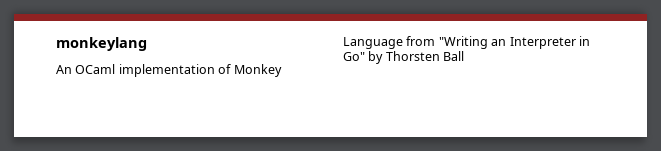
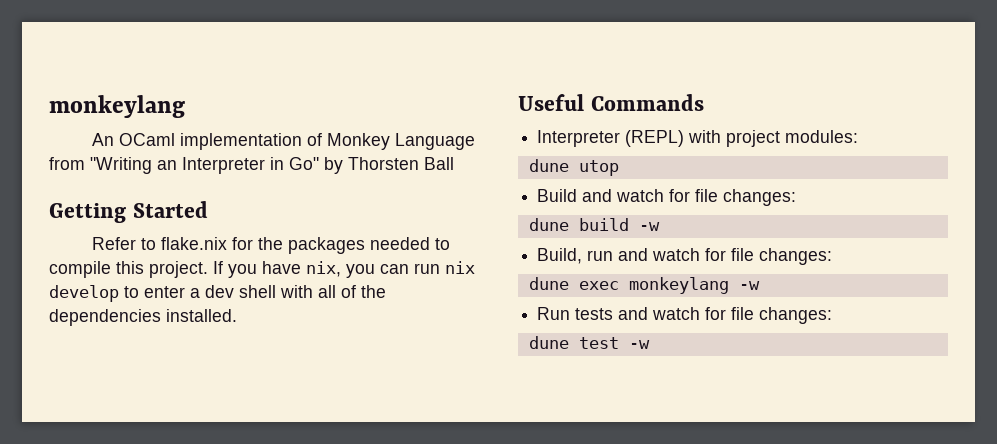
+ Getting Started
+ Refer to flake.nix for the packages needed to compile this project. If you have nix, you can run nix develop to enter a dev shell with all of the dependencies installed.
+ Useful Commands
+ Interpreter (REPL) with project modules:
+ dune utop
+ Build and watch for file changes:
+ dune build -w
+ Build, run and watch for file changes:
+ dune exec monkeylang -w
+ Run tests and watch for file changes:
+ dune test -w

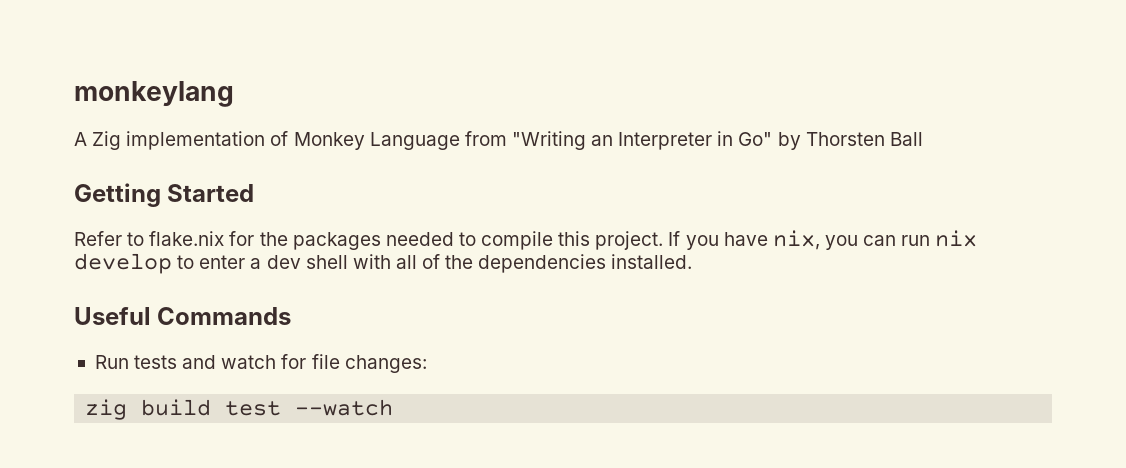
- An OCaml implementation of Monkey Language from "Writing an Interpreter in Go" by Thorsten Ball
+ A Zig implementation of Monkey Language from "Writing an Interpreter in Go" by Thorsten Ball
- Interpreter (REPL) with project modules:
- dune utop
- Build and watch for file changes:
- dune build -w
- Build, run and watch for file changes:
- dune exec monkeylang -w
- dune test -w
+ zig build test --watch

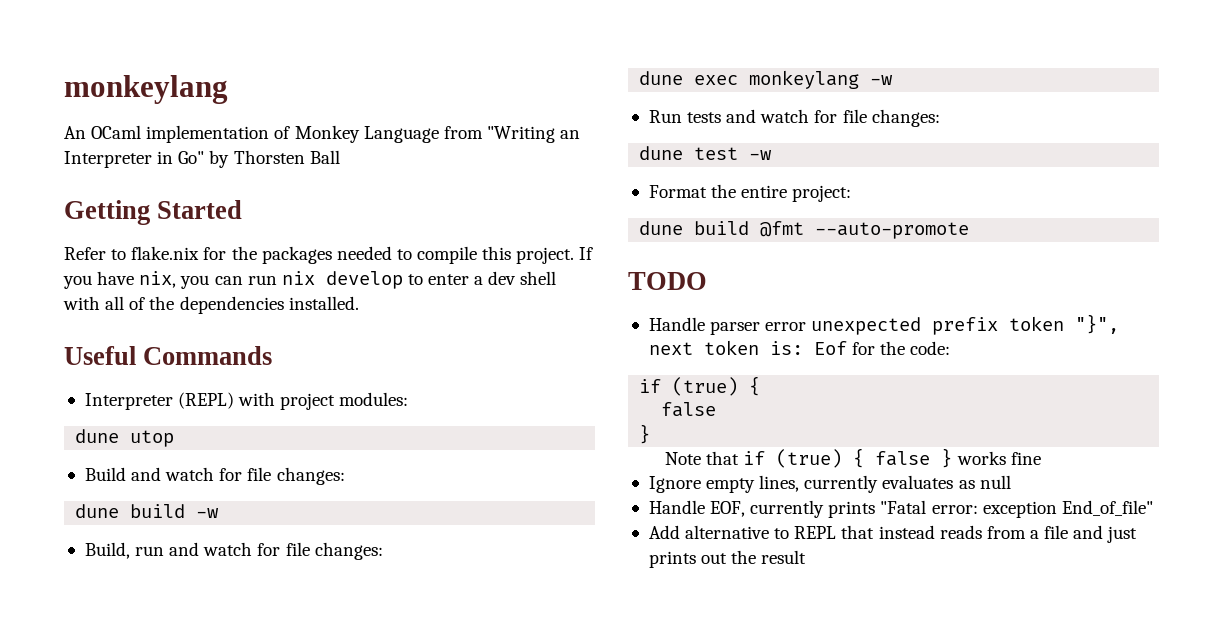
- A Zig implementation of Monkey Language from "Writing an Interpreter in Go" by Thorsten Ball
+ An OCaml implementation of Monkey Language from "Writing an Interpreter in Go" by Thorsten Ball
+ Interpreter (REPL) with project modules:
+ dune utop
+ Build and watch for file changes:
+ dune build -w
+ Build, run and watch for file changes:
+ dune exec monkeylang -w
- zig build test --watch
+ dune test -w
+ Format the entire project:
+ dune build @fmt --auto-promote
+ TODO
+ Handle parser error unexpected prefix token "}", next token is: Eof for the code:
+ if (true) {
+ false
+ }
+ Note that if (true) { false } works fine
+ Ignore empty lines, currently evaluates as null
+ Handle EOF, currently prints "Fatal error: exception End_of_file"
+ Add alternative to REPL that instead reads from a file and just prints out the result

